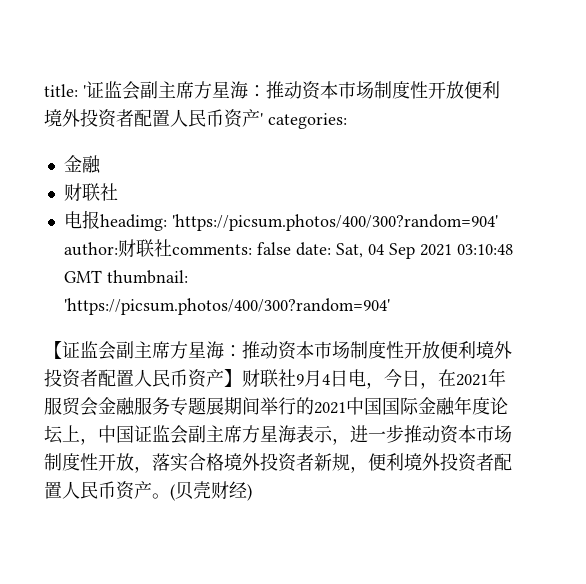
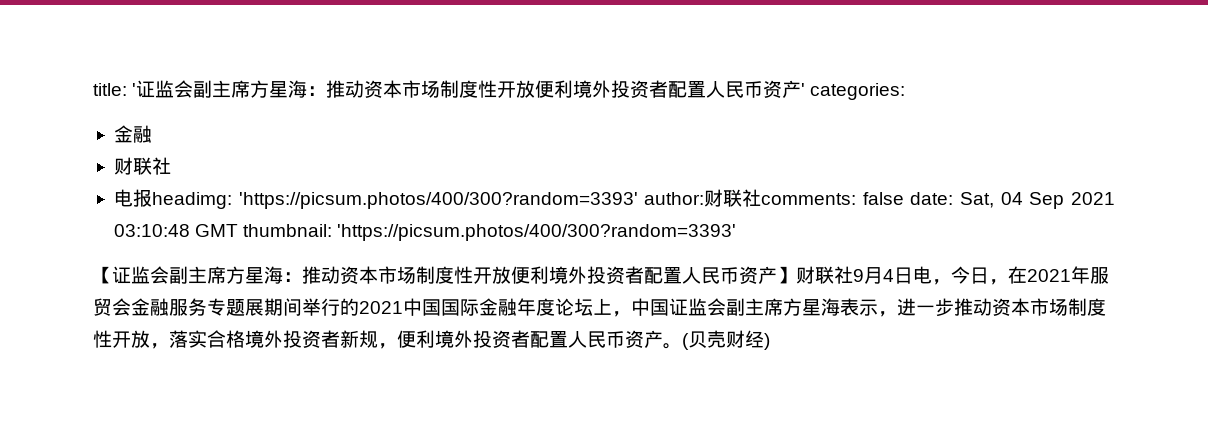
- 电报headimg: 'https://picsum.photos/400/300?random=904' author:财联社comments: false date: Sat, 04 Sep 2021 03:10:48 GMT thumbnail: 'https://picsum.photos/400/300?random=904'
+ 电报headimg: 'https://picsum.photos/400/300?random=3393' author:财联社comments: false date: Sat, 04 Sep 2021 03:10:48 GMT thumbnail: 'https://picsum.photos/400/300?random=3393'

